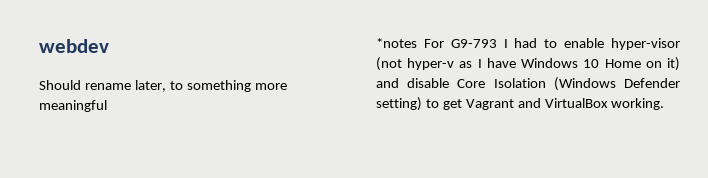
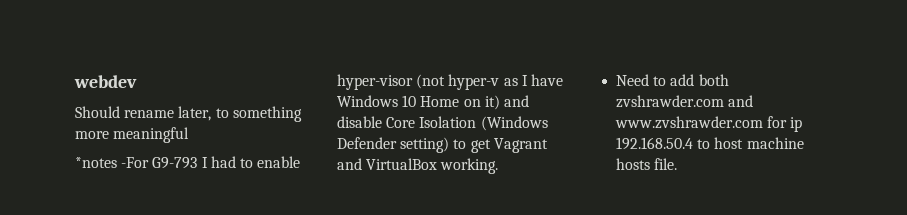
- *notes For G9-793 I had to enable hyper-visor (not hyper-v as I have Windows 10 Home on it) and disable Core Isolation (Windows Defender setting) to get Vagrant and VirtualBox working.
+ *notes -For G9-793 I had to enable hyper-visor (not hyper-v as I have Windows 10 Home on it) and disable Core Isolation (Windows Defender setting) to get Vagrant and VirtualBox working.
+ Need to add both zvshrawder.com and www.zvshrawder.com for ip 192.168.50.4 to host machine hosts file.

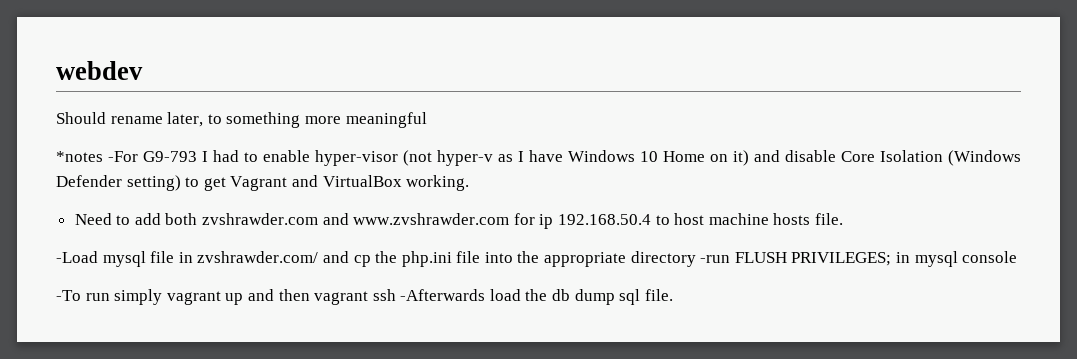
+ -Load mysql file in zvshrawder.com/ and cp the php.ini file into the appropriate directory -run FLUSH PRIVILEGES; in mysql console
+ -To run simply vagrant up and then vagrant ssh -Afterwards load the db dump sql file.

